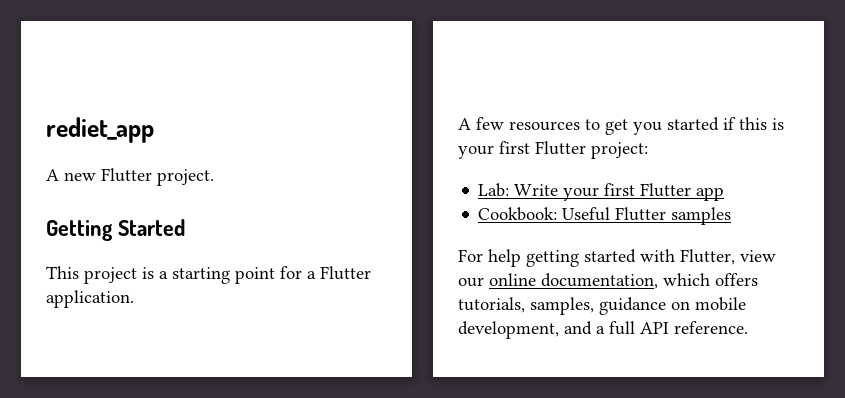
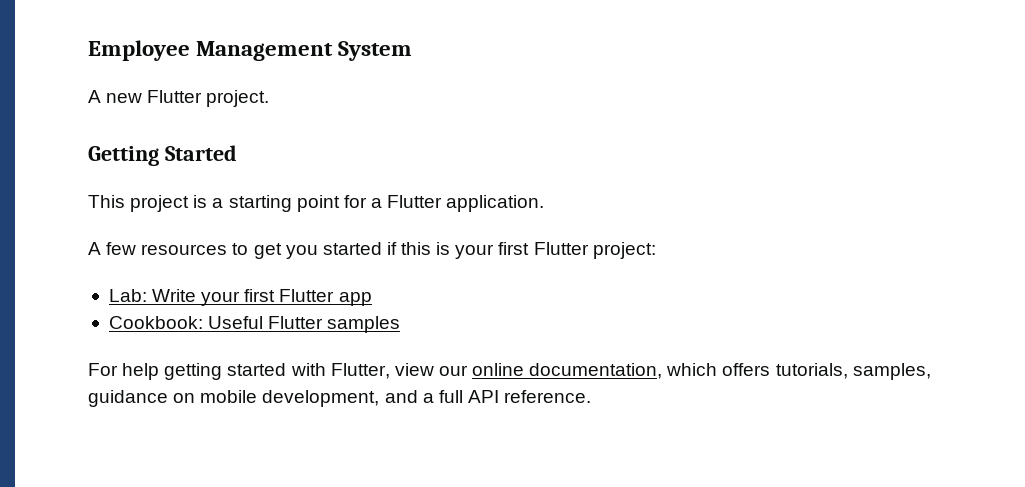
- rediet_app
+ Employee Management System

